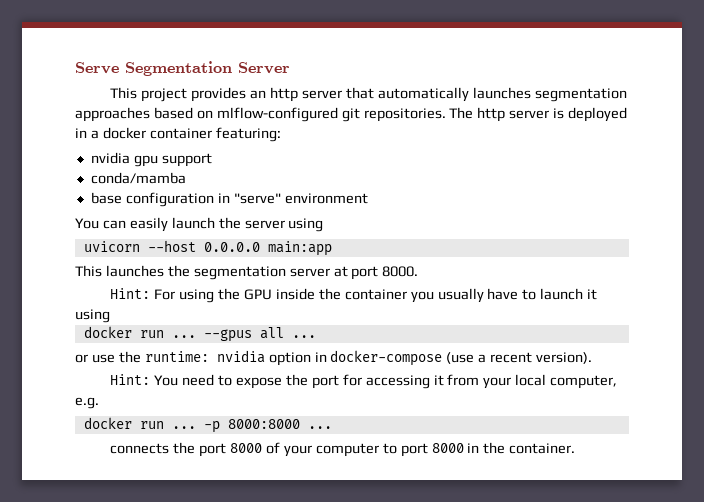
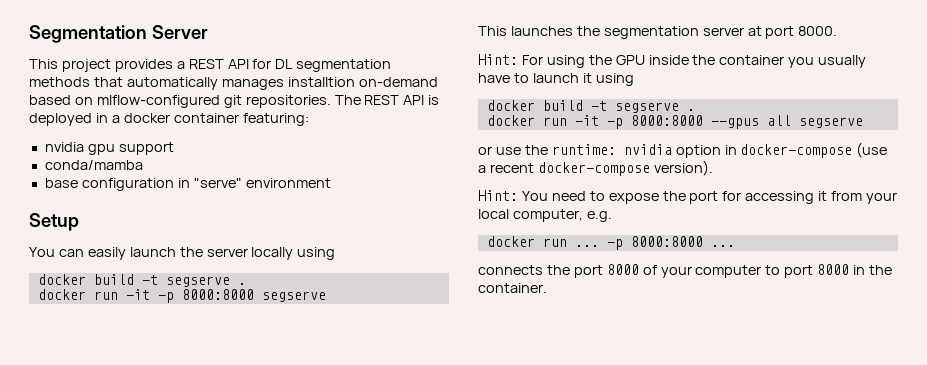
- Serve Segmentation Server
+ Segmentation Server
- This project provides an http server that automatically launches segmentation approaches based on mlflow-configured git repositories.
+ This project provides a REST API for DL segmentation methods that automatically manages installtion on-demand based on mlflow-configured git repositories.
- The http server is deployed in a docker container featuring:
+ The REST API is deployed in a docker container featuring:
+ Setup
- You can easily launch the server using
- uvicorn --host 0.0.0.0 main:app
+ You can easily launch the server locally using
+ docker build -t segserve .
+ docker run -it -p 8000:8000 segserve
  Hint: For using the GPU inside the container you usually have to launch it using
- docker run ... --gpus all ...
+ docker build -t segserve .
+ docker run -it -p 8000:8000 --gpus all segserve
- or use the runtime: nvidia option in docker-compose (use a recent version).
+ or use the runtime: nvidia option in docker-compose (use a recent docker-compose version).

